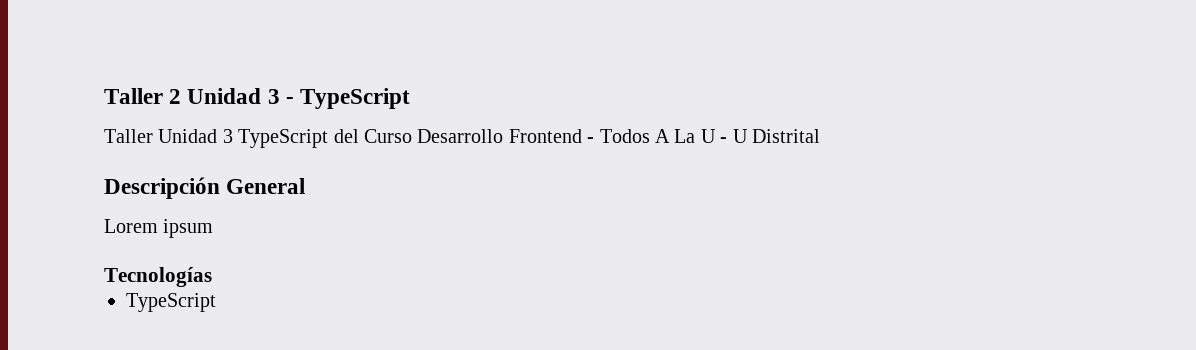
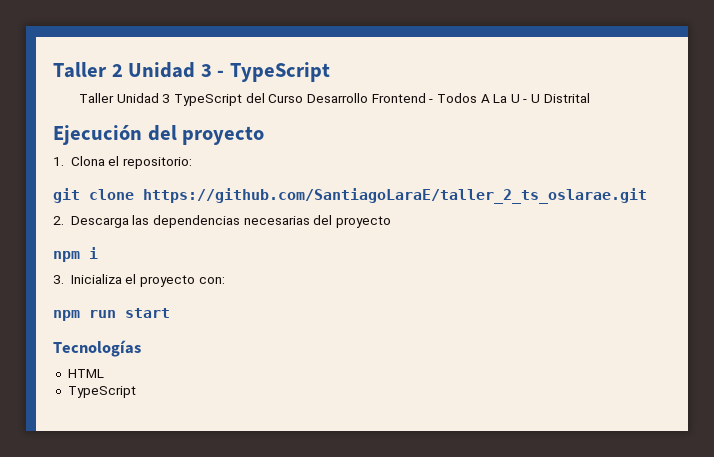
- Descripción General
- Lorem ipsum
+ Ejecución del proyecto
+ 1. Clona el repositorio:
+ git clone https://github.com/SantiagoLaraE/taller_2_ts_oslarae.git
+ 2. Descarga las dependencias necesarias del proyecto
+ npm i
+ 3. Inicializa el proyecto con:
+ npm run start
+ HTML

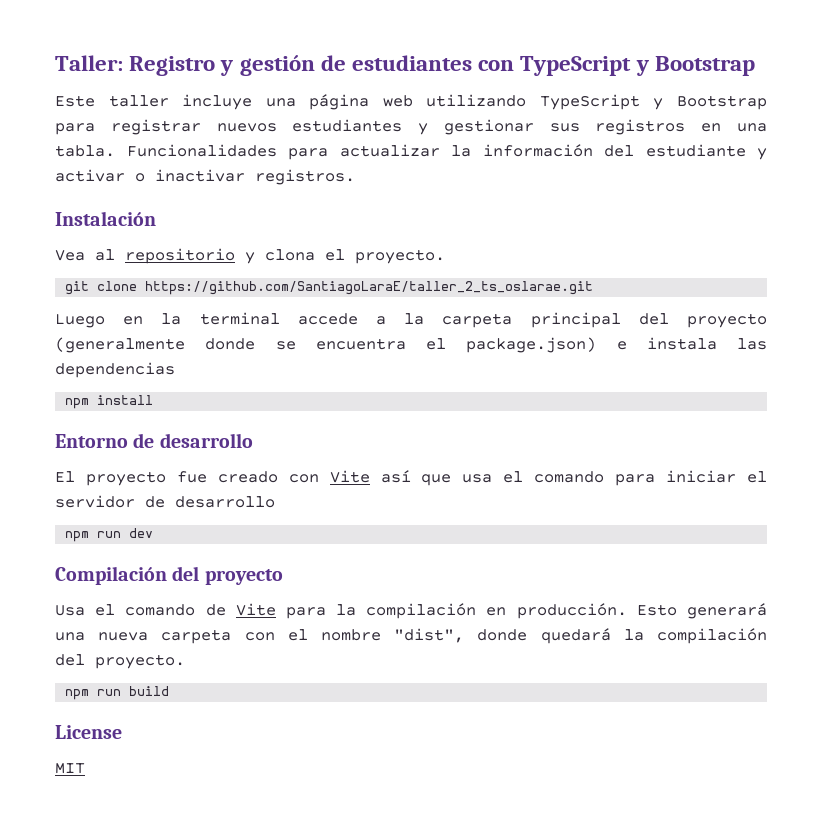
- Taller 2 Unidad 3 - TypeScript
- Taller Unidad 3 TypeScript del Curso Desarrollo Frontend - Todos A La U - U Distrital
- Ejecución del proyecto
- 1. Clona el repositorio:
+ Taller: Registro y gestión de estudiantes con TypeScript y Bootstrap
+ Este taller incluye una página web utilizando TypeScript y Bootstrap para registrar nuevos estudiantes y gestionar sus registros en una tabla. Funcionalidades para actualizar la información del estudiante y activar o inactivar registros.
+ Instalación
+ Vea al repositorio y clona el proyecto.
  git clone https://github.com/SantiagoLaraE/taller_2_ts_oslarae.git
- 2. Descarga las dependencias necesarias del proyecto
- npm i
- 3. Inicializa el proyecto con:
- npm run start
- Tecnologías
- HTML
- TypeScript
+ Luego en la terminal accede a la carpeta principal del proyecto (generalmente donde se encuentra el package.json) e instala las dependencias
+ npm install
+ Entorno de desarrollo
+ El proyecto fue creado con Vite así que usa el comando para iniciar el servidor de desarrollo
+ npm run dev
+ Compilación del proyecto
+ Usa el comando de Vite para la compilación en producción. Esto generará una nueva carpeta con el nombre "dist", donde quedará la compilación del proyecto.
+ npm run build
+ License
+ MIT

